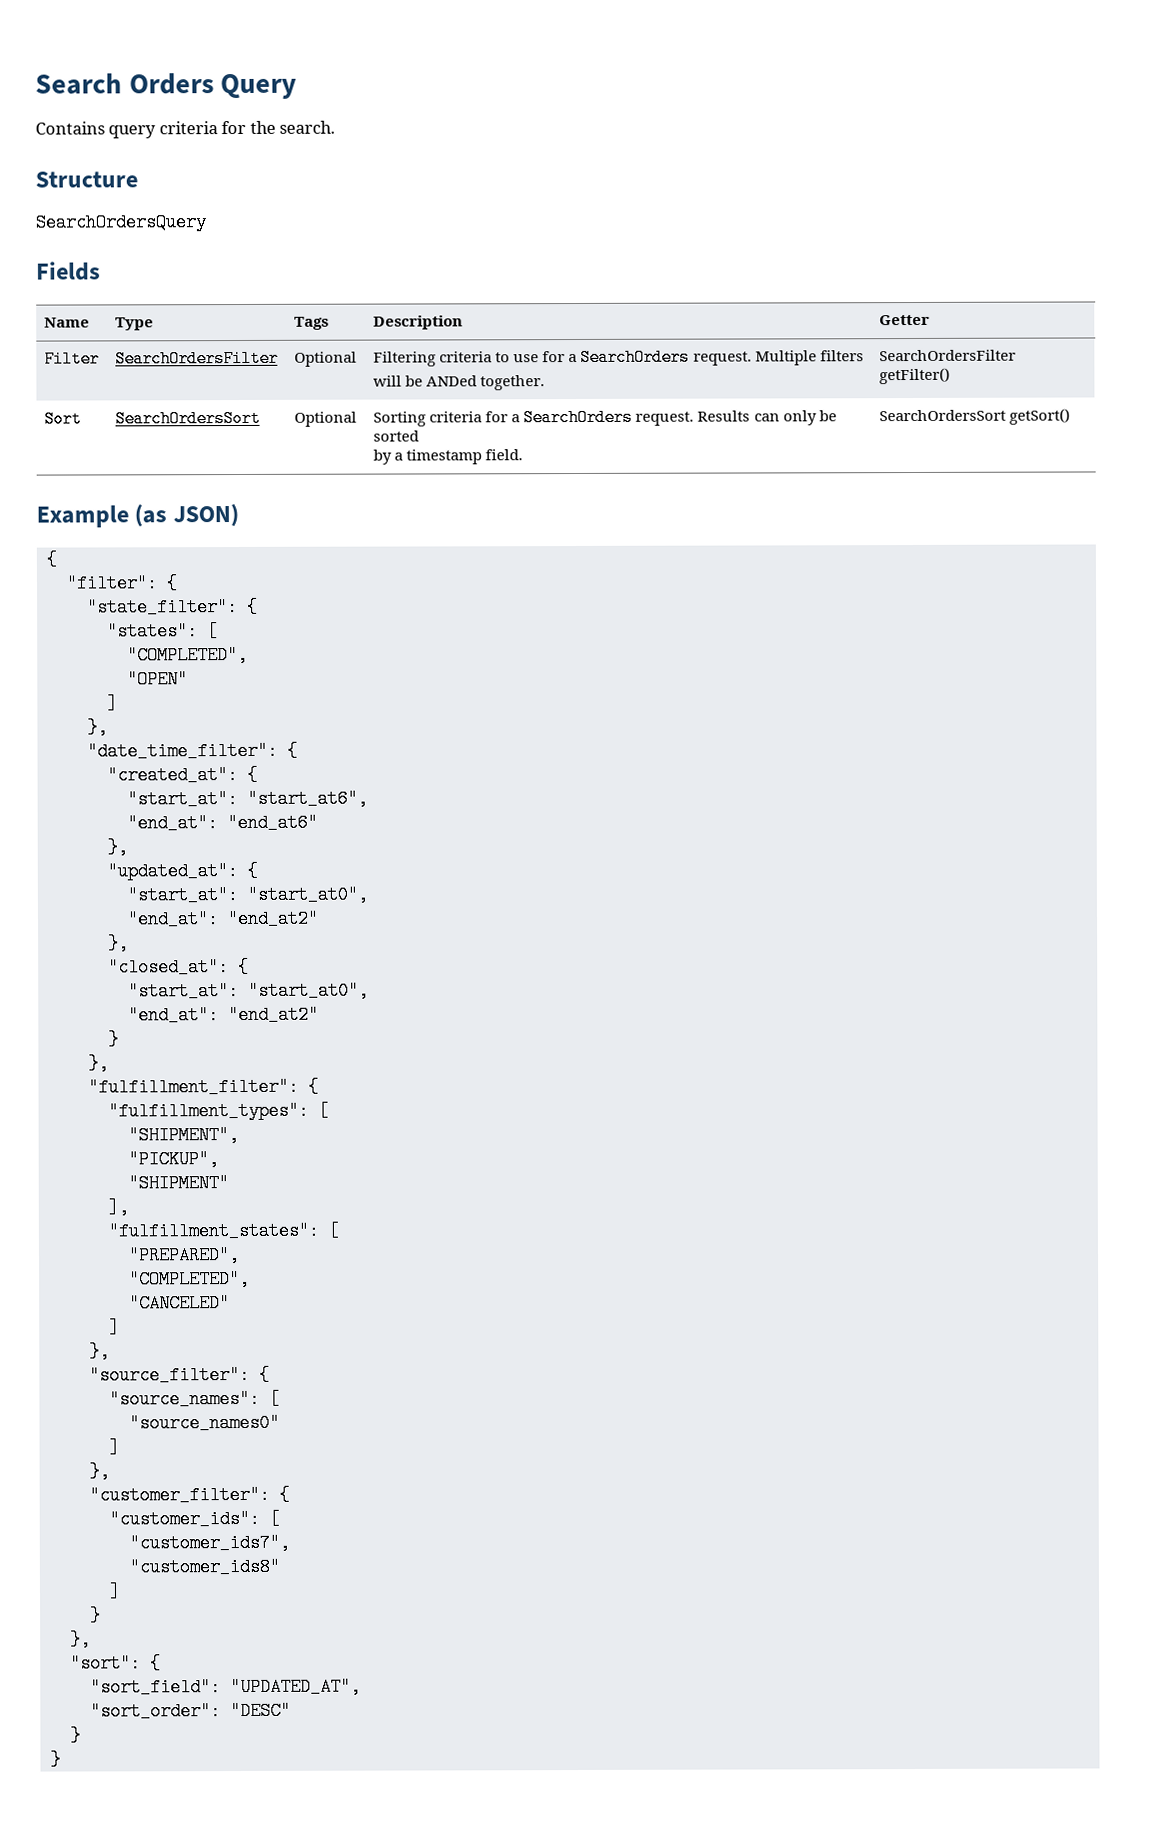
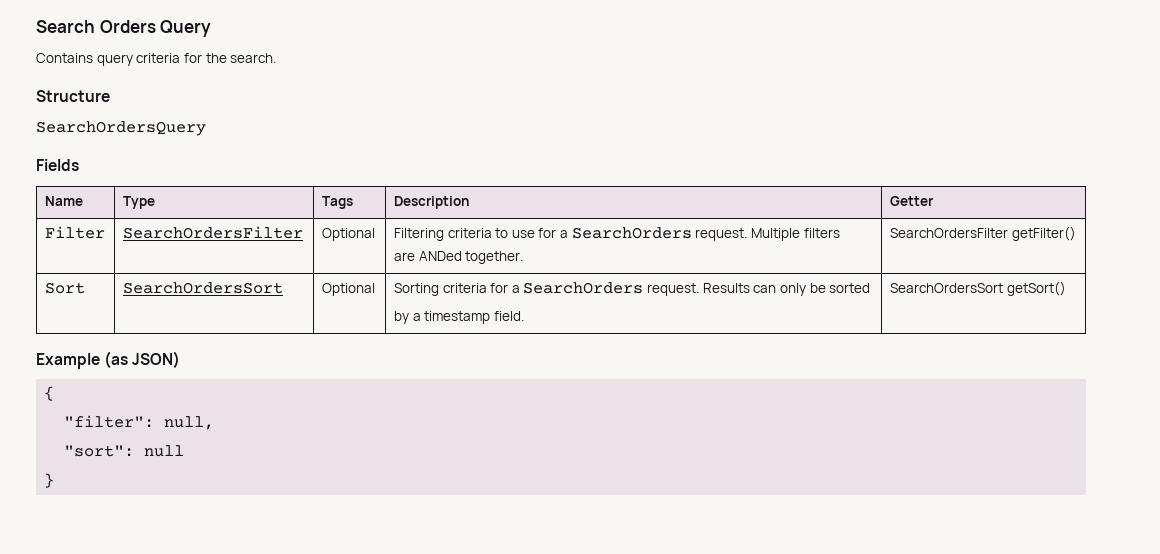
  Filter | SearchOrdersFilter | Optional | Filtering criteria to use for a SearchOrders request. Multiple filters
- will be ANDed together. | SearchOrdersFilter getFilter()
+ are ANDed together. | SearchOrdersFilter getFilter()
- "filter": {
- "state_filter": {
- "states": [
- "COMPLETED",
- "OPEN"
- ]
- },
- "date_time_filter": {
- "created_at": {
- "start_at": "start_at6",
- "end_at": "end_at6"
- },
- "updated_at": {
- "start_at": "start_at0",
- "end_at": "end_at2"
- },
- "closed_at": {
- "start_at": "start_at0",
- "end_at": "end_at2"
- }
- },
- "fulfillment_filter": {
- "fulfillment_types": [
- "SHIPMENT",
- "PICKUP",
- "SHIPMENT"
- ],
- "fulfillment_states": [
- "PREPARED",
- "COMPLETED",
- "CANCELED"
- ]
- },
- "source_filter": {
- "source_names": [
- "source_names0"
- ]
- },
- "customer_filter": {
- "customer_ids": [
- "customer_ids7",
- "customer_ids8"
- ]
- }
- },
- "sort": {
- "sort_field": "UPDATED_AT",
- "sort_order": "DESC"
- }
+ "filter": null,
+ "sort": null

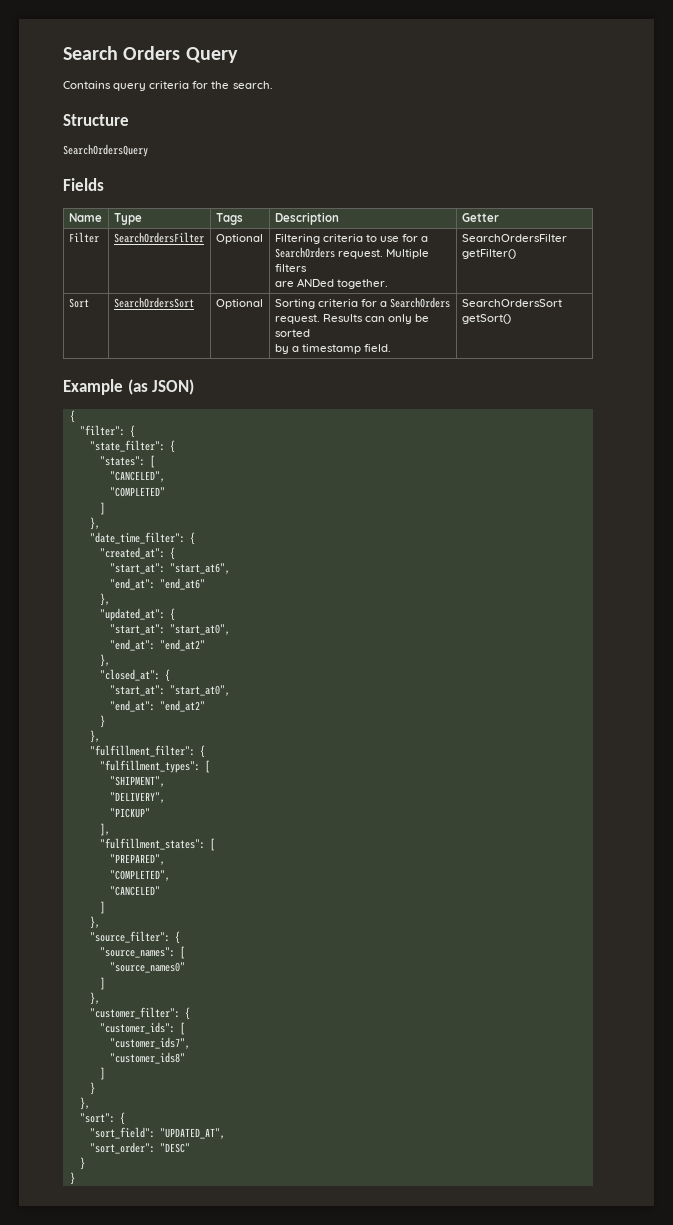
- "filter": null,
- "sort": null
+ "filter": {
+ "state_filter": {
+ "states": [
+ "CANCELED",
+ "COMPLETED"
+ ]
+ },
+ "date_time_filter": {
+ "created_at": {
+ "start_at": "start_at6",
+ "end_at": "end_at6"
+ },
+ "updated_at": {
+ "start_at": "start_at0",
+ "end_at": "end_at2"
+ },
+ "closed_at": {
+ "start_at": "start_at0",
+ "end_at": "end_at2"
+ }
+ },
+ "fulfillment_filter": {
+ "fulfillment_types": [
+ "SHIPMENT",
+ "DELIVERY",
+ "PICKUP"
+ ],
+ "fulfillment_states": [
+ "PREPARED",
+ "COMPLETED",
+ "CANCELED"
+ ]
+ },
+ "source_filter": {
+ "source_names": [
+ "source_names0"
+ ]
+ },
+ "customer_filter": {
+ "customer_ids": [
+ "customer_ids7",
+ "customer_ids8"
+ ]
+ }
+ },
+ "sort": {
+ "sort_field": "UPDATED_AT",
+ "sort_order": "DESC"
+ }

